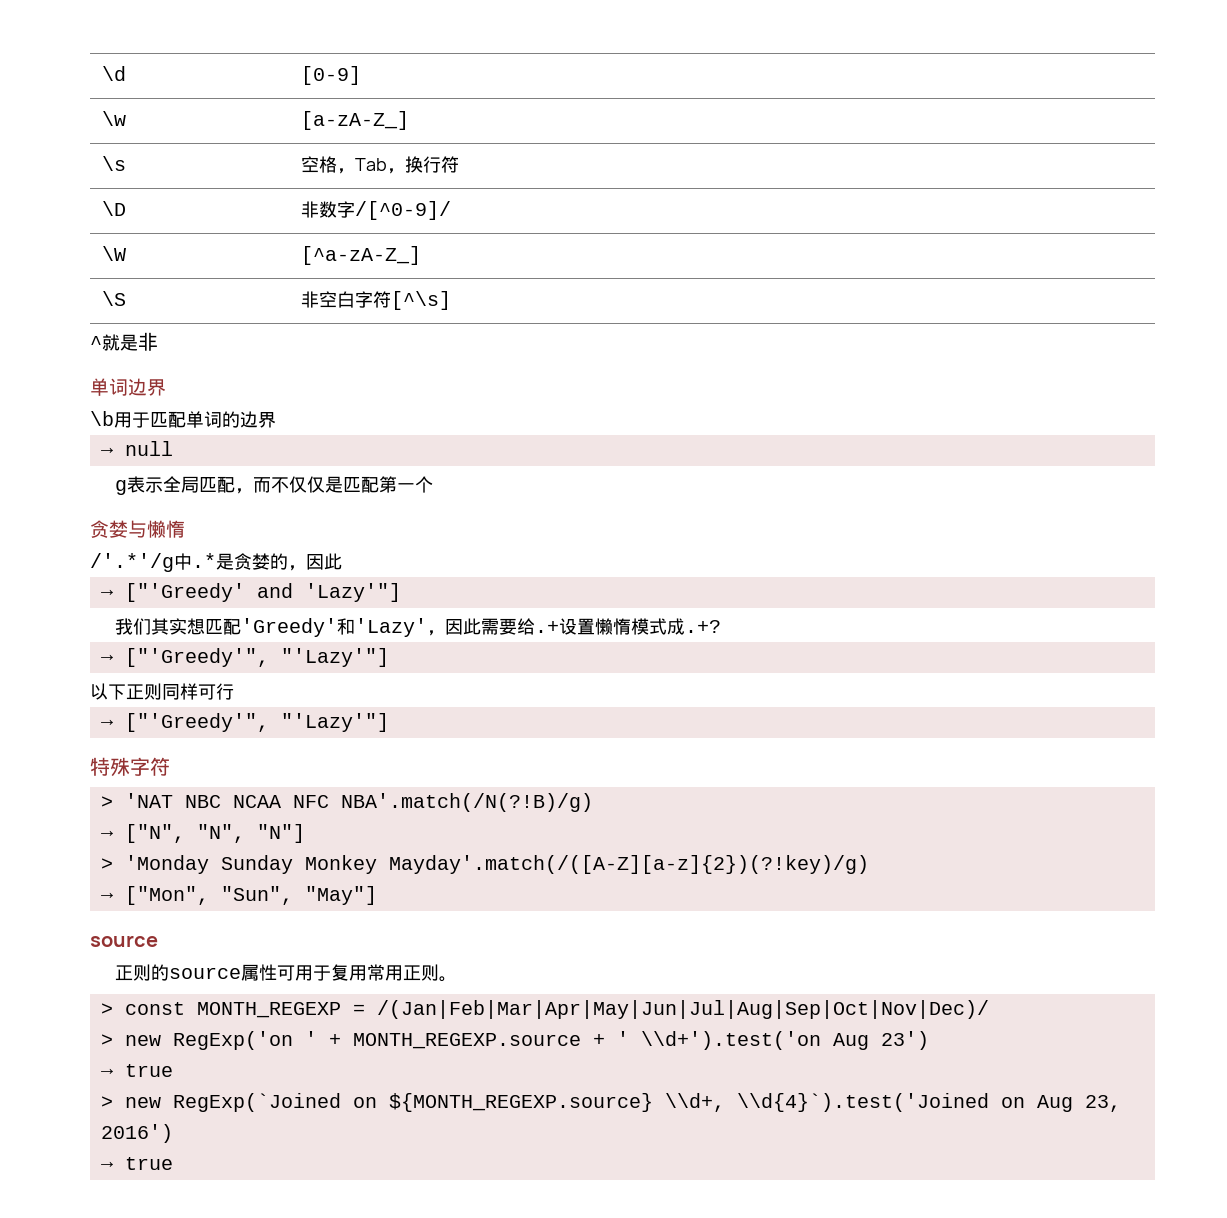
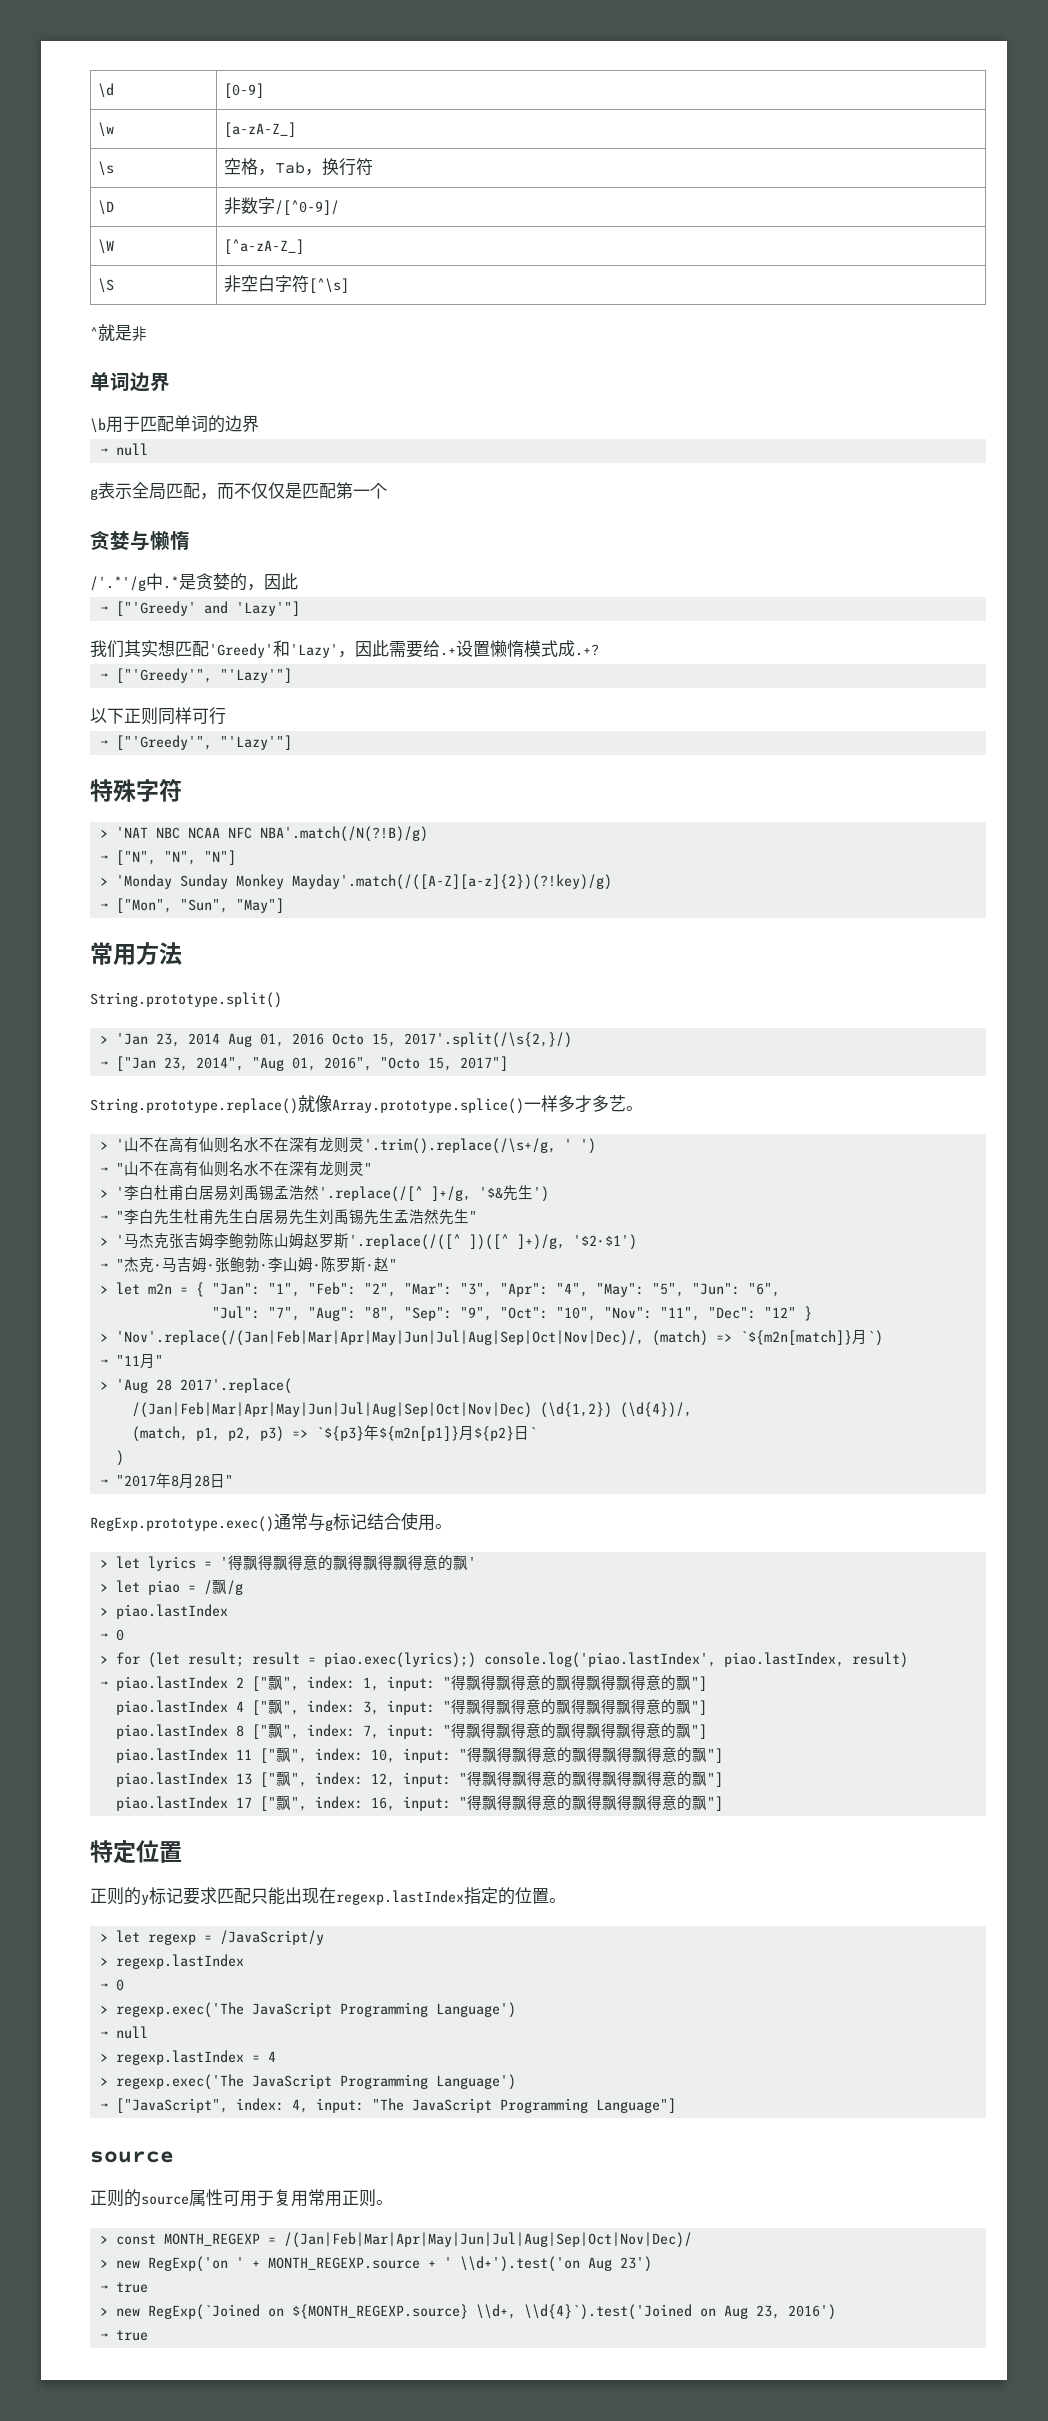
+ 常用方法
+ String.prototype.split()
+ > 'Jan 23, 2014 Aug 01, 2016 Octo 15, 2017'.split(/\s{2,}/)
+ → ["Jan 23, 2014", "Aug 01, 2016", "Octo 15, 2017"]
+ String.prototype.replace()就像Array.prototype.splice()一样多才多艺。
+ > '山不在高有仙则名水不在深有龙则灵'.trim().replace(/\s+/g, ' ')
+ → "山不在高有仙则名水不在深有龙则灵"
+ > '李白杜甫白居易刘禹锡孟浩然'.replace(/[^ ]+/g, '$&先生')
+ → "李白先生杜甫先生白居易先生刘禹锡先生孟浩然先生"
+ > '马杰克张吉姆李鲍勃陈山姆赵罗斯'.replace(/([^ ])([^ ]+)/g, '$2·$1')
+ → "杰克·马吉姆·张鲍勃·李山姆·陈罗斯·赵"
+ > let m2n = { "Jan": "1", "Feb": "2", "Mar": "3", "Apr": "4", "May": "5", "Jun": "6",
+ "Jul": "7", "Aug": "8", "Sep": "9", "Oct": "10", "Nov": "11", "Dec": "12" }
+ > 'Nov'.replace(/(Jan|Feb|Mar|Apr|May|Jun|Jul|Aug|Sep|Oct|Nov|Dec)/, (match) => `${m2n[match]}月`)
+ → "11月"
+ > 'Aug 28 2017'.replace(
+ /(Jan|Feb|Mar|Apr|May|Jun|Jul|Aug|Sep|Oct|Nov|Dec) (\d{1,2}) (\d{4})/,
+ (match, p1, p2, p3) => `${p3}年${m2n[p1]}月${p2}日`
+ )
+ → "2017年8月28日"
+ RegExp.prototype.exec()通常与g标记结合使用。
+ > let lyrics = '得飘得飘得意的飘得飘得飘得意的飘'
+ > let piao = /飘/g
+ > piao.lastIndex
+ → 0
+ > for (let result; result = piao.exec(lyrics);) console.log('piao.lastIndex', piao.lastIndex, result)
+ → piao.lastIndex 2 ["飘", index: 1, input: "得飘得飘得意的飘得飘得飘得意的飘"]
+ piao.lastIndex 4 ["飘", index: 3, input: "得飘得飘得意的飘得飘得飘得意的飘"]
+ piao.lastIndex 8 ["飘", index: 7, input: "得飘得飘得意的飘得飘得飘得意的飘"]
+ piao.lastIndex 11 ["飘", index: 10, input: "得飘得飘得意的飘得飘得飘得意的飘"]
+ piao.lastIndex 13 ["飘", index: 12, input: "得飘得飘得意的飘得飘得飘得意的飘"]
+ piao.lastIndex 17 ["飘", index: 16, input: "得飘得飘得意的飘得飘得飘得意的飘"]
+ 特定位置
+ 正则的y标记要求匹配只能出现在regexp.lastIndex指定的位置。
+ > let regexp = /JavaScript/y
+ > regexp.lastIndex
+ → 0
+ > regexp.exec('The JavaScript Programming Language')
+ → null
+ > regexp.lastIndex = 4
+ > regexp.exec('The JavaScript Programming Language')
+ → ["JavaScript", index: 4, input: "The JavaScript Programming Language"]

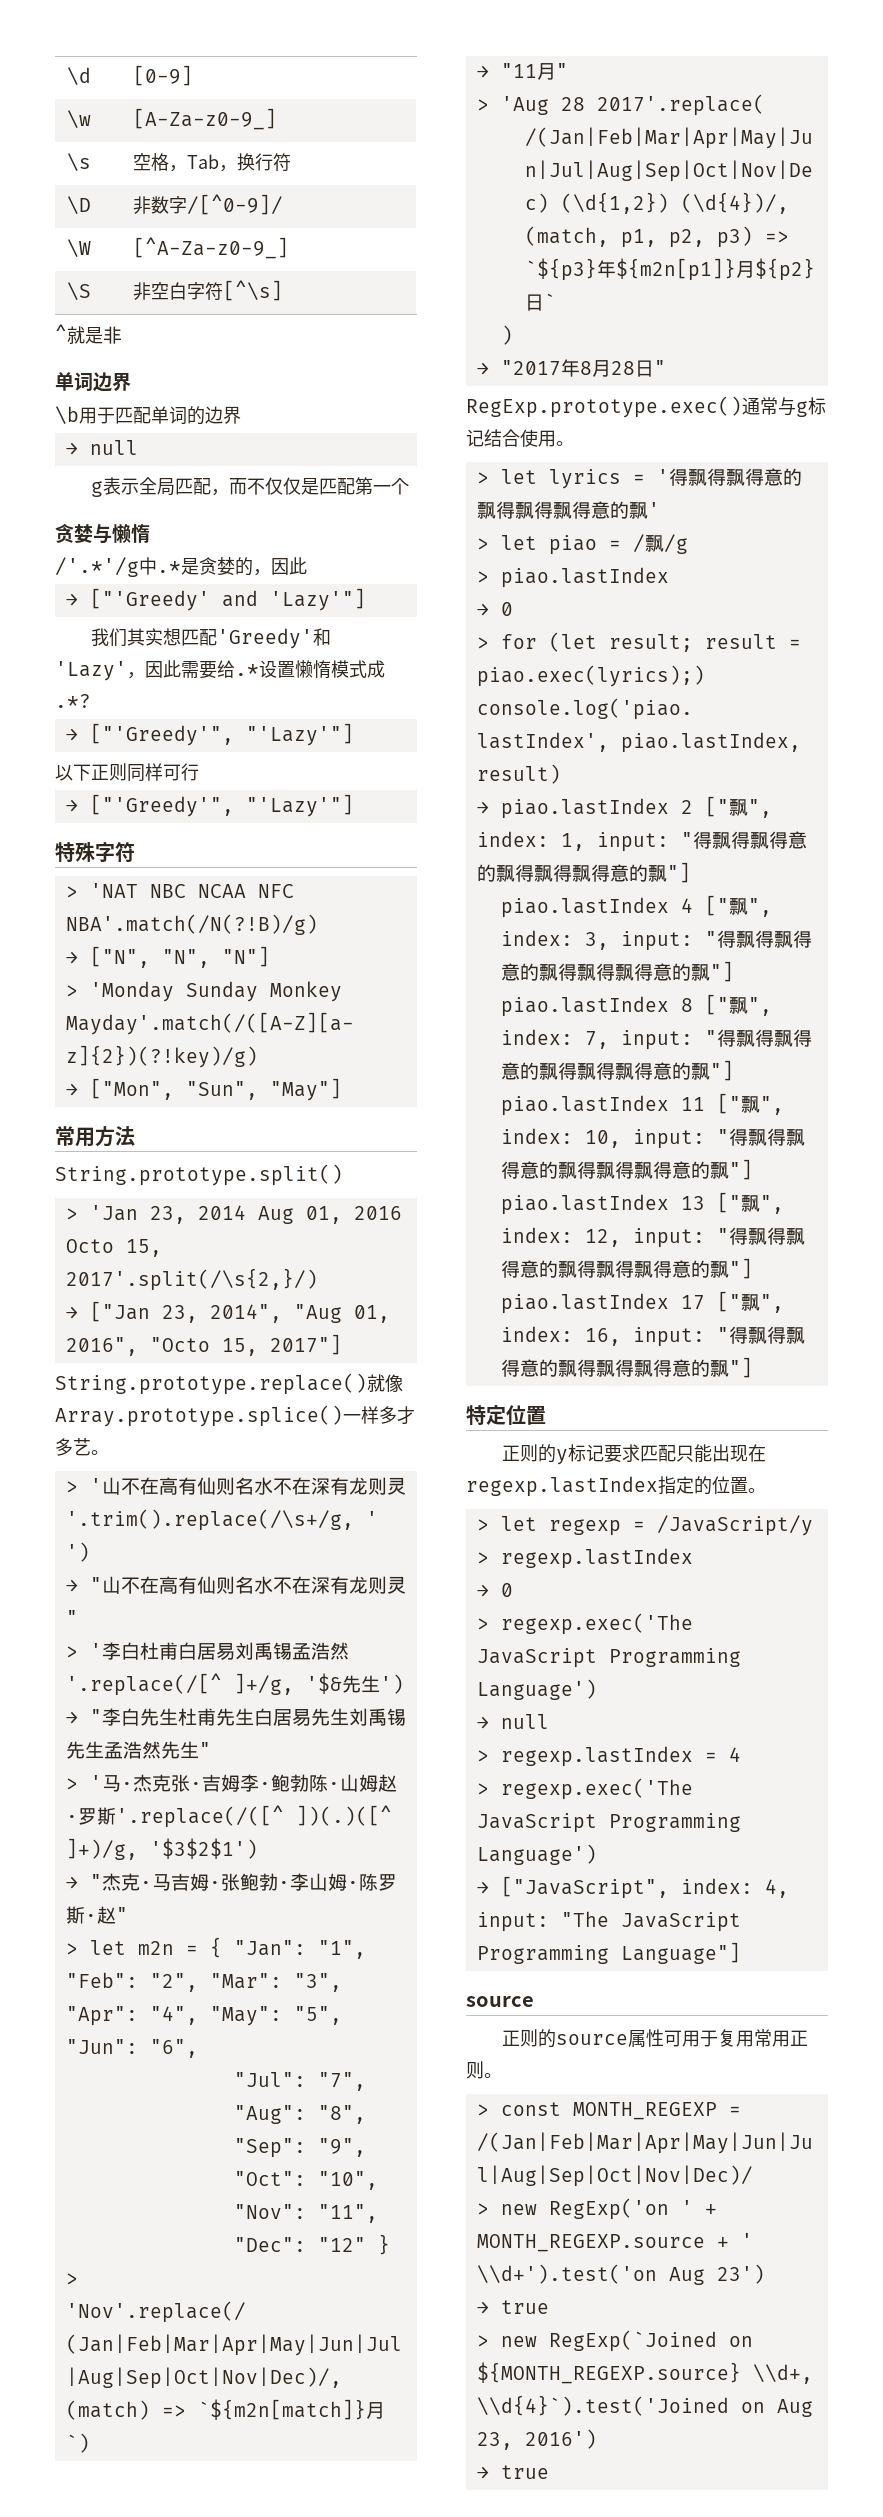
- \w | [a-zA-Z_]
+ \w | [A-Za-z0-9_]
- \W | [^a-zA-Z_]
+ \W | [^A-Za-z0-9_]
- 我们其实想匹配'Greedy'和'Lazy'，因此需要给.+设置懒惰模式成.+?
+ 我们其实想匹配'Greedy'和'Lazy'，因此需要给.*设置懒惰模式成.*?
- > '马杰克张吉姆李鲍勃陈山姆赵罗斯'.replace(/([^ ])([^ ]+)/g, '$2·$1')
+ > '马·杰克张·吉姆李·鲍勃陈·山姆赵·罗斯'.replace(/([^ ])(.)([^ ]+)/g, '$3$2$1')

